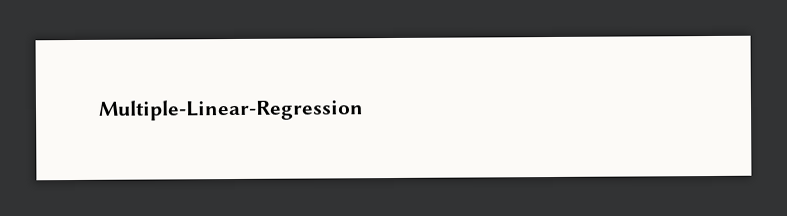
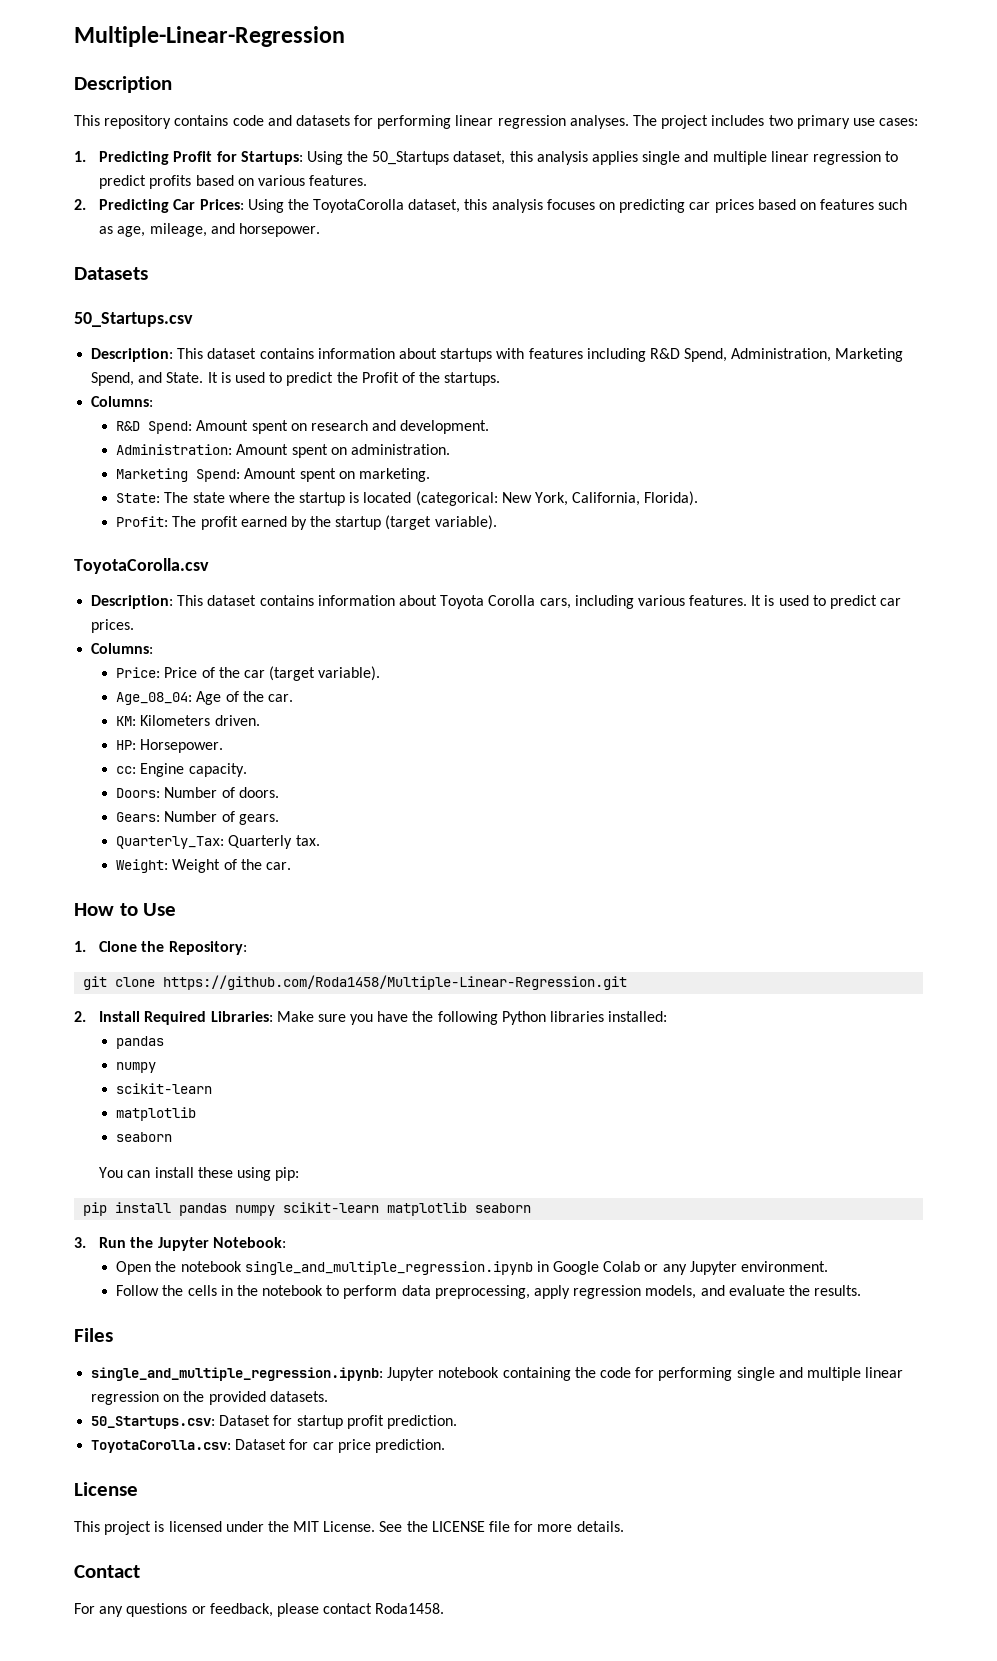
+ Description
+ This repository contains code and datasets for performing linear regression analyses. The project includes two primary use cases:
+ 1. Predicting Profit for Startups: Using the 50_Startups dataset, this analysis applies single and multiple linear regression to predict profits based on various features.
+ 2. Predicting Car Prices: Using the ToyotaCorolla dataset, this analysis focuses on predicting car prices based on features such as age, mileage, and horsepower.
+ Datasets
+ 50_Startups.csv
+ Description: This dataset contains information about startups with features including R&D Spend, Administration, Marketing Spend, and State. It is used to predict the Profit of the startups.
+ Columns:
+ R&D Spend: Amount spent on research and development.
+ Administration: Amount spent on administration.
+ Marketing Spend: Amount spent on marketing.
+ State: The state where the startup is located (categorical: New York, California, Florida).
+ Profit: The profit earned by the startup (target variable).
+ ToyotaCorolla.csv
+ Description: This dataset contains information about Toyota Corolla cars, including various features. It is used to predict car prices.
+ Columns:
+ Price: Price of the car (target variable).
+ Age_08_04: Age of the car.
+ KM: Kilometers driven.
+ HP: Horsepower.
+ cc: Engine capacity.
+ Doors: Number of doors.
+ Gears: Number of gears.
+ Quarterly_Tax: Quarterly tax.
+ Weight: Weight of the car.
+ How to Use
+ 1. Clone the Repository:
+ git clone https://github.com/Roda1458/Multiple-Linear-Regression.git
+ 2. Install Required Libraries: Make sure you have the following Python libraries installed:
+ pandas
+ numpy
+ scikit-learn
+ matplotlib
+ seaborn
+ You can install these using pip:
+ pip install pandas numpy scikit-learn matplotlib seaborn
+ 3. Run the Jupyter Notebook:
+ Open the notebook single_and_multiple_regression.ipynb in Google Colab or any Jupyter environment.
+ Follow the cells in the notebook to perform data preprocessing, apply regression models, and evaluate the results.
+ Files
+ single_and_multiple_regression.ipynb: Jupyter notebook containing the code for performing single and multiple linear regression on the provided datasets.
+ 50_Startups.csv: Dataset for startup profit prediction.
+ ToyotaCorolla.csv: Dataset for car price prediction.
+ License
+ This project is licensed under the MIT License. See the LICENSE file for more details.
+ Contact
+ For any questions or feedback, please contact Roda1458.

